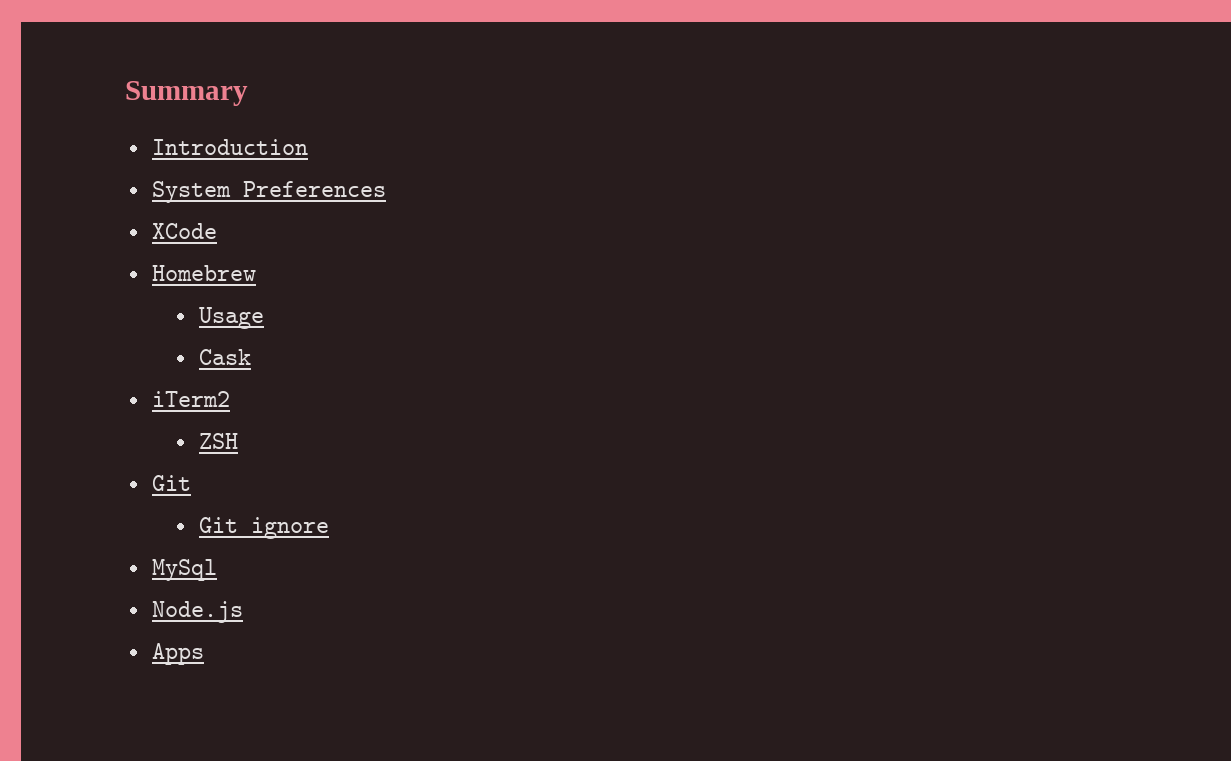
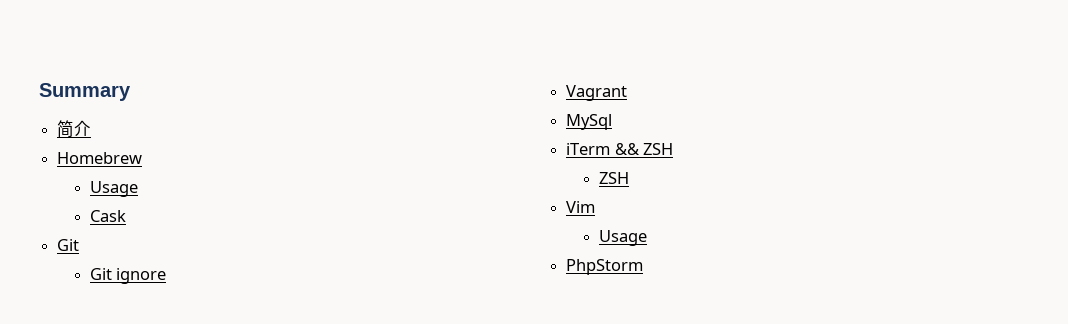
- Introduction
- System Preferences
- XCode
+ 简介
- iTerm2
- ZSH
+ Vagrant
- Node.js
- Apps
+ iTerm && ZSH
+ ZSH
+ Vim
+ Usage
+ PhpStorm

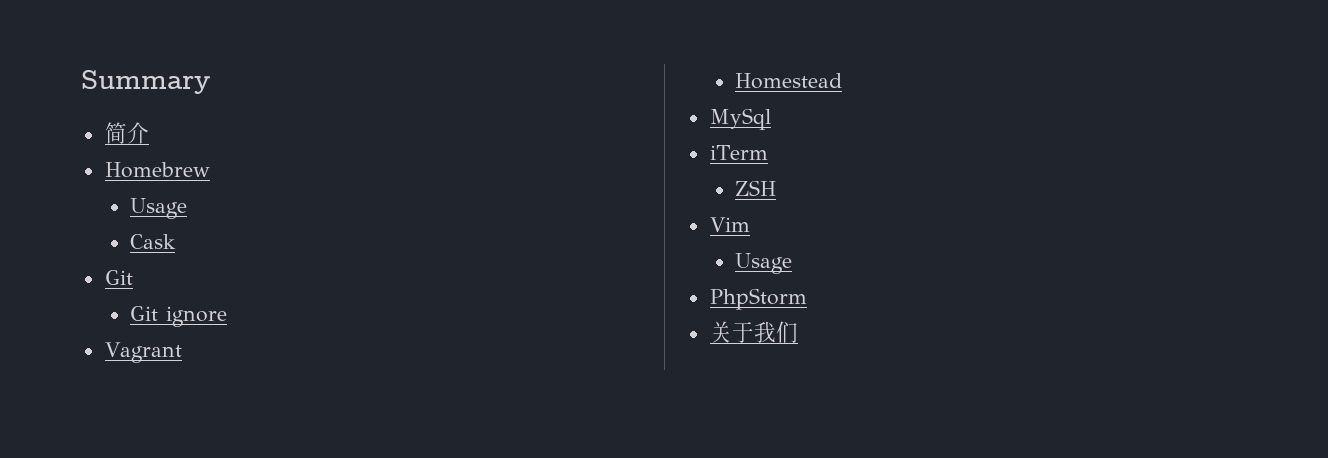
+ Homestead
- iTerm && ZSH
+ iTerm
+ 关于我们

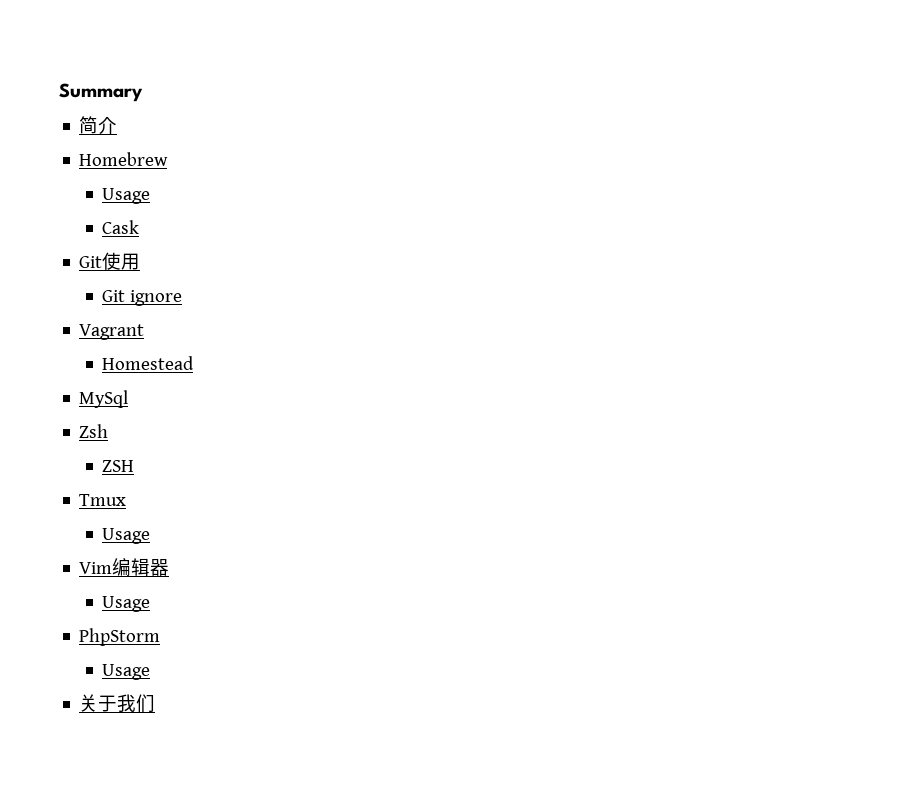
  Cask
- Git
+ Git使用
- iTerm
+ Zsh
+ Tmux
+ Usage
- Vim
+ Vim编辑器
  PhpStorm
+ Usage

